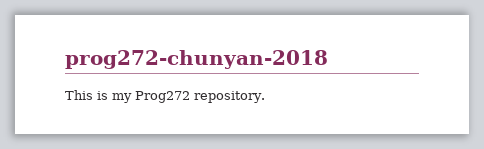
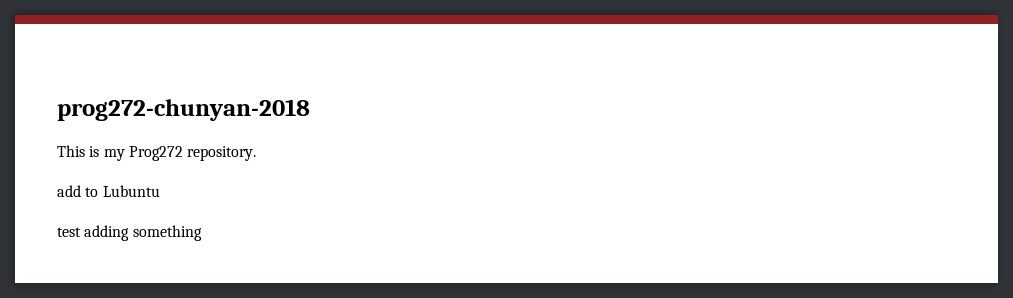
+ add to Lubuntu
+ test adding something

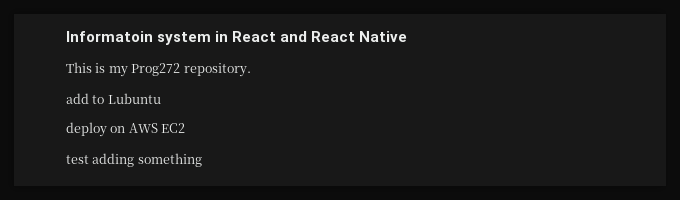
- prog272-chunyan-2018
+ Informatoin system in React and React Native
+ deploy on AWS EC2

